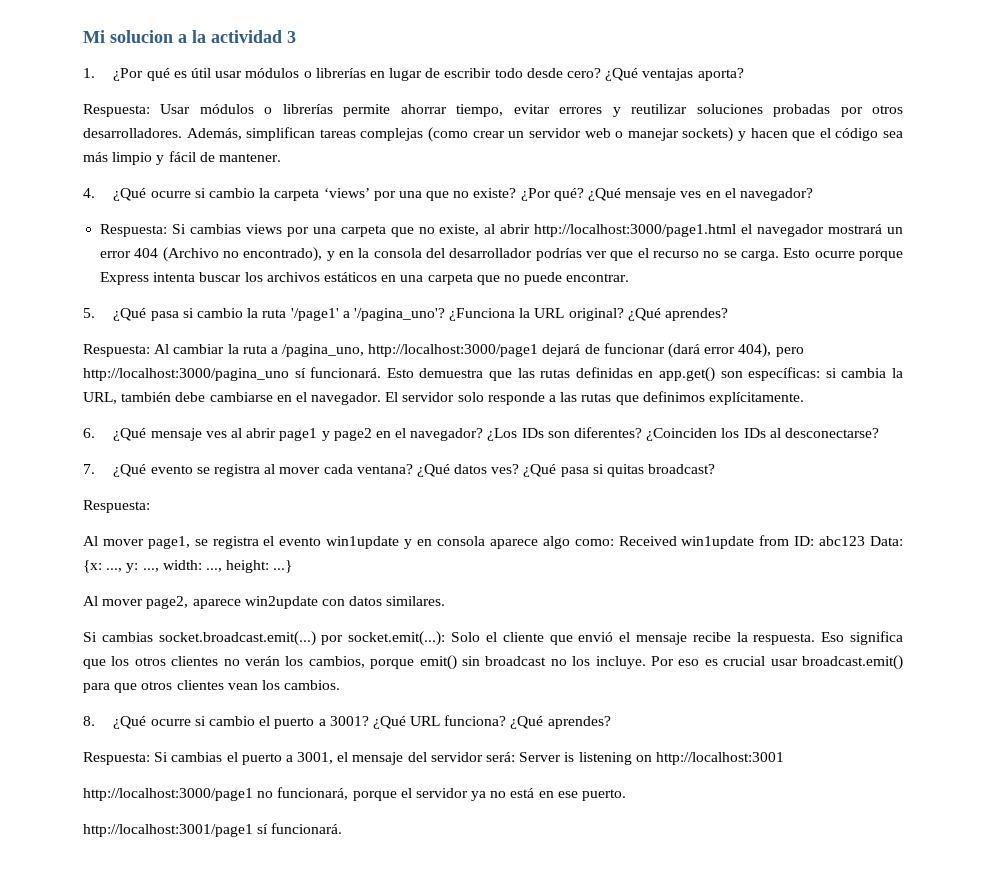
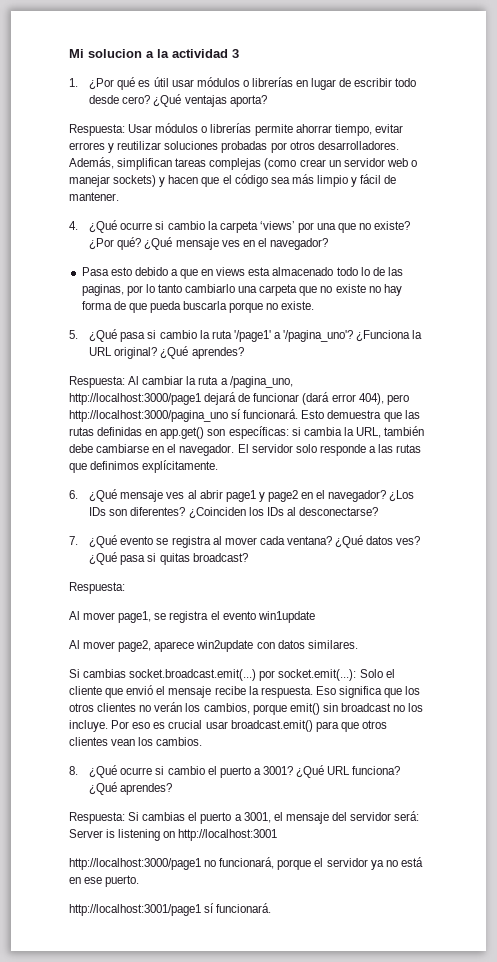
- Respuesta: Si cambias views por una carpeta que no existe, al abrir http://localhost:3000/page1.html el navegador mostrará un error 404 (Archivo no encontrado), y en la consola del desarrollador podrías ver que el recurso no se carga. Esto ocurre porque Express intenta buscar los archivos estáticos en una carpeta que no puede encontrar.
+ Pasa esto debido a que en views esta almacenado todo lo de las paginas, por lo tanto cambiarlo una carpeta que no existe no hay forma de que pueda buscarla porque no existe.
- Al mover page1, se registra el evento win1update y en consola aparece algo como: Received win1update from ID: abc123 Data: {x: ..., y: ..., width: ..., height: ...}
+ Al mover page1, se registra el evento win1update

